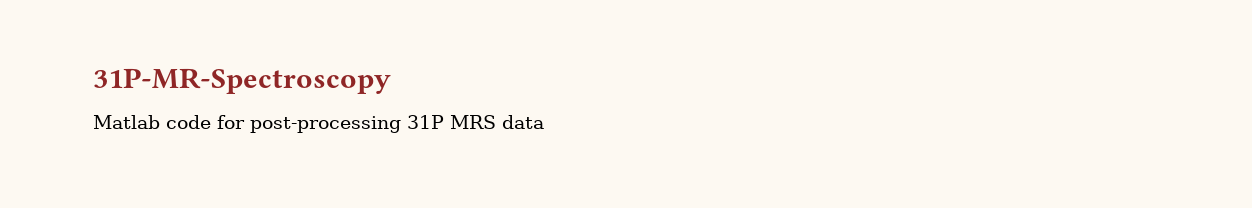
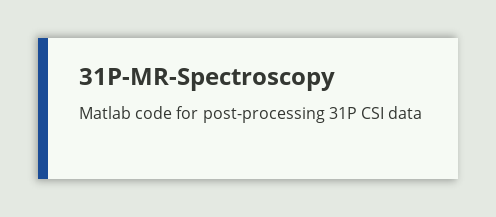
- Matlab code for post-processing 31P MRS data
+ Matlab code for post-processing 31P CSI data

